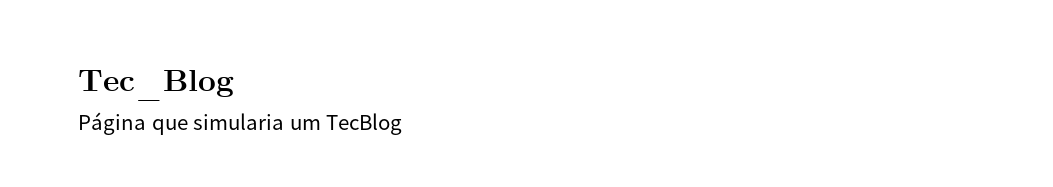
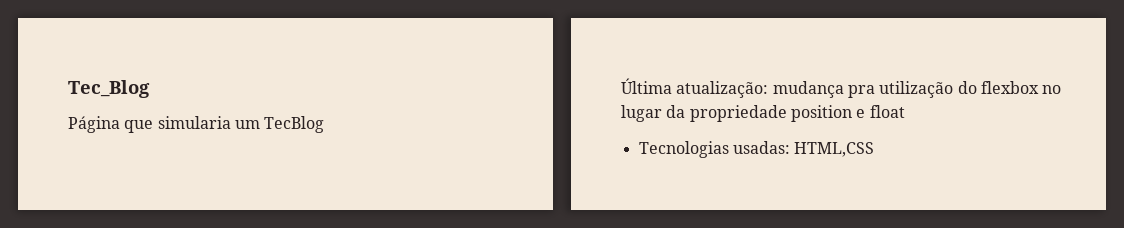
+ Última atualização: mudança pra utilização do flexbox no lugar da propriedade position e float
+ Tecnologias usadas: HTML,CSS

